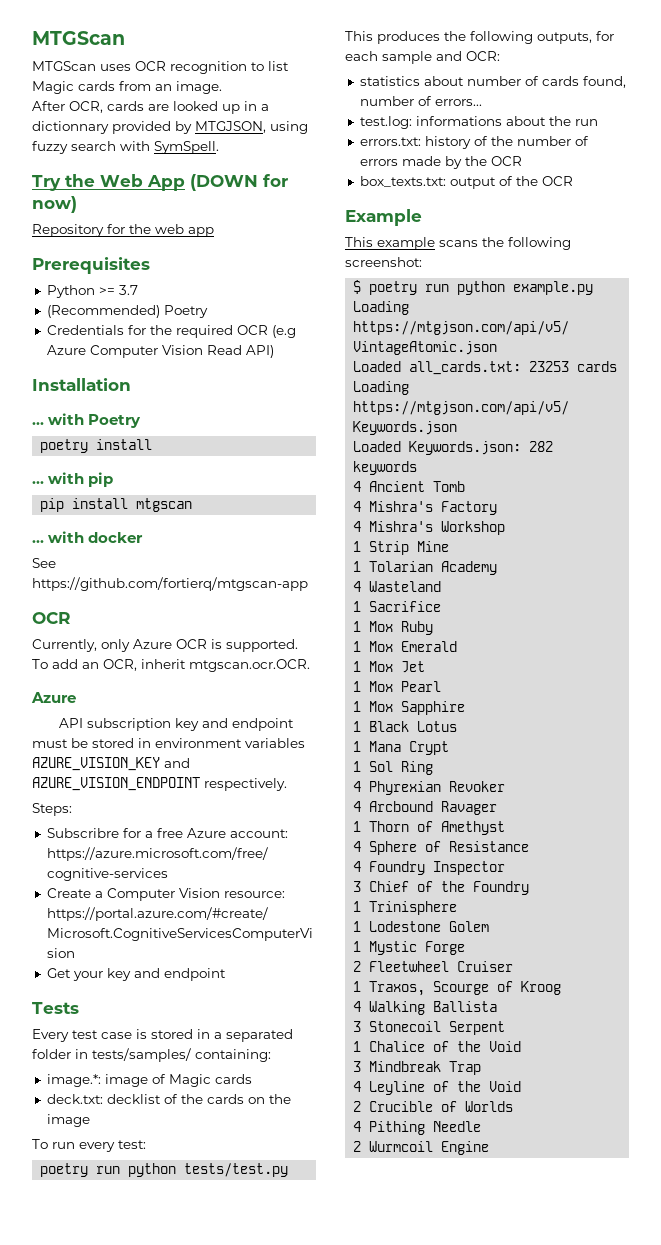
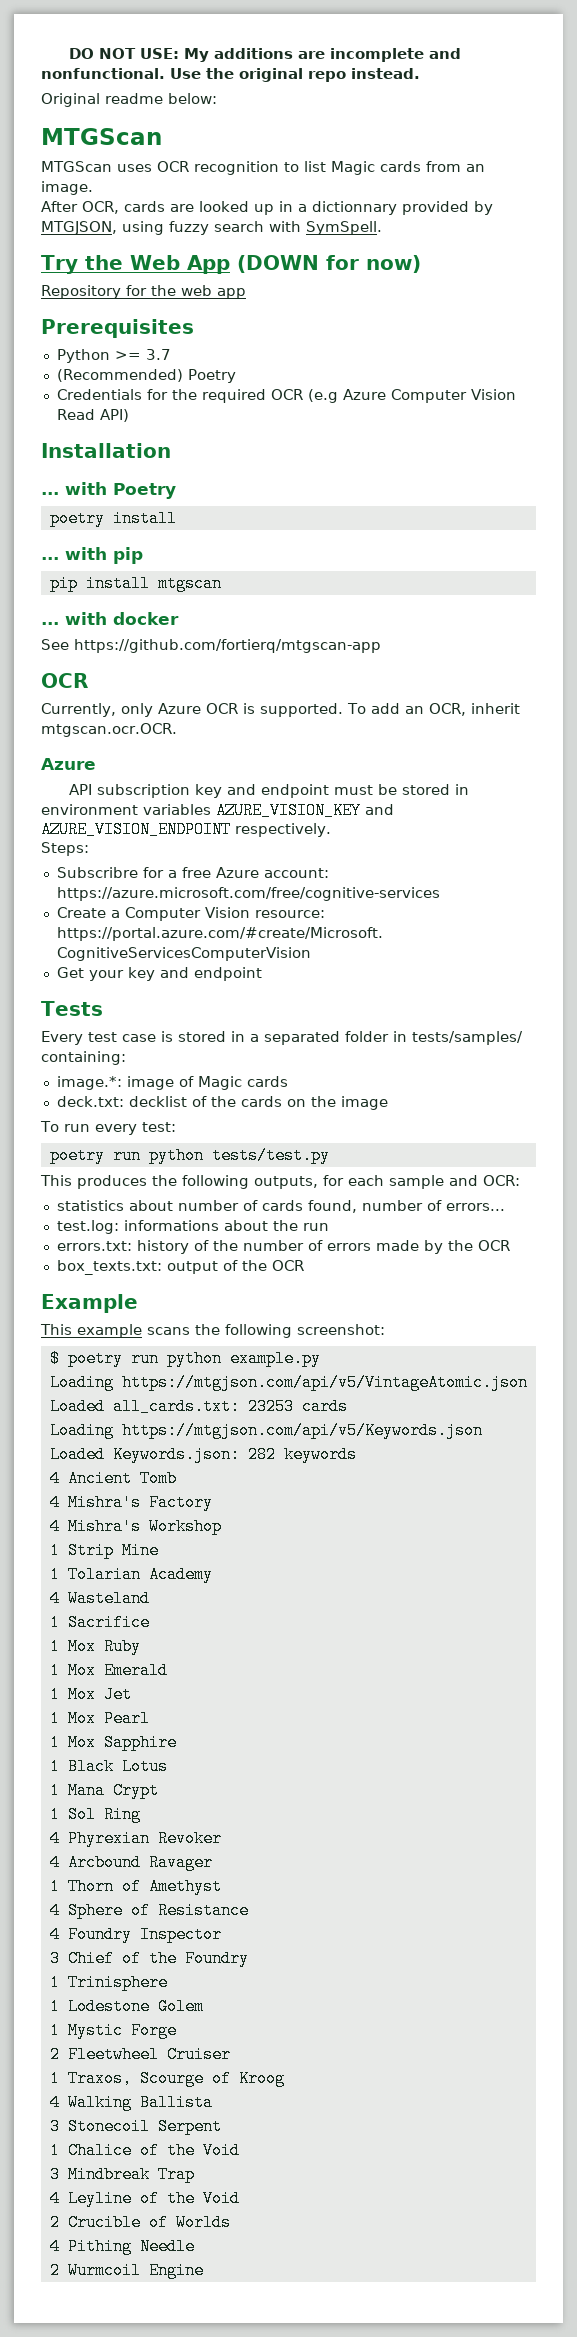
+ DO NOT USE: My additions are incomplete and nonfunctional. Use the original repo instead.
+ Original readme below:

